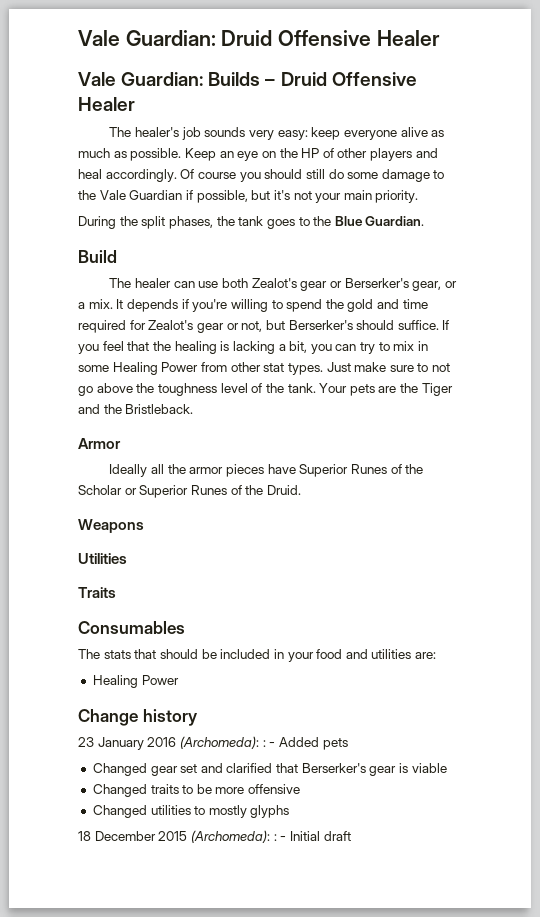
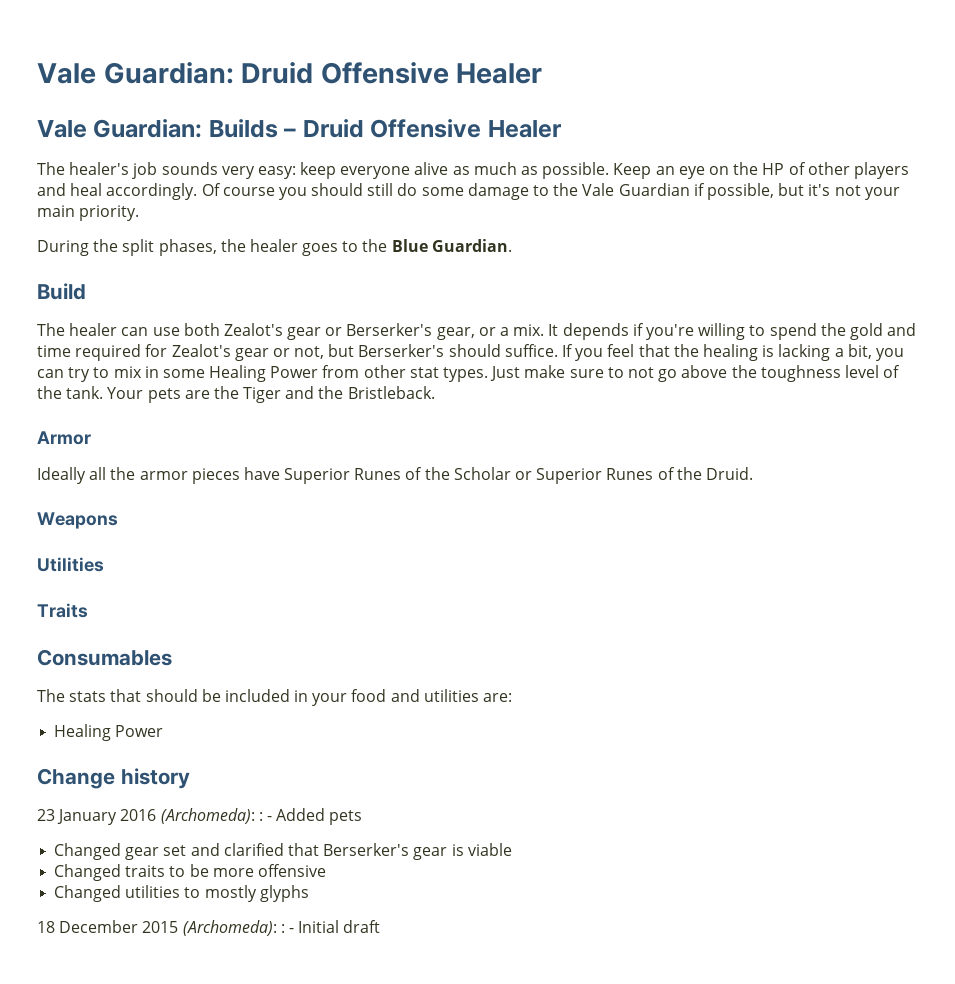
- During the split phases, the tank goes to the Blue Guardian.
+ During the split phases, the healer goes to the Blue Guardian.

